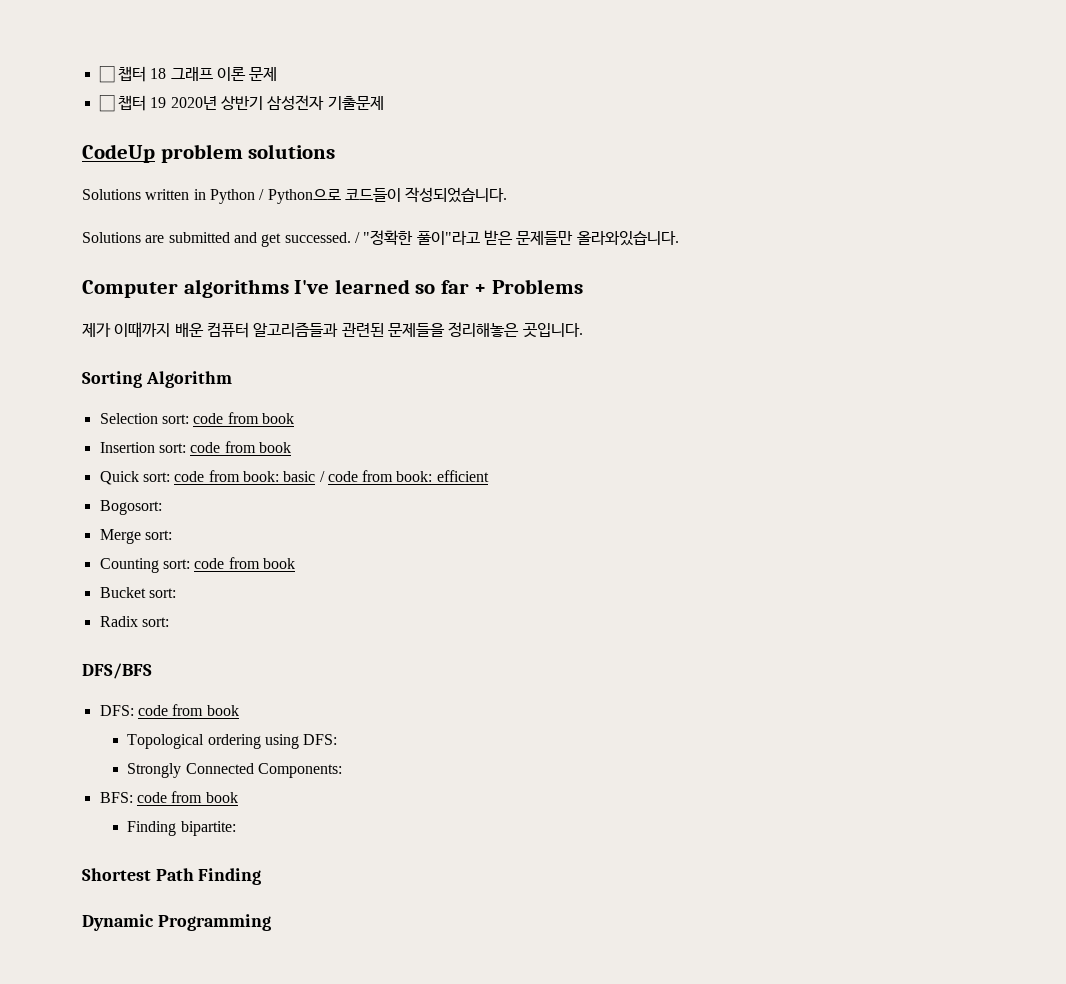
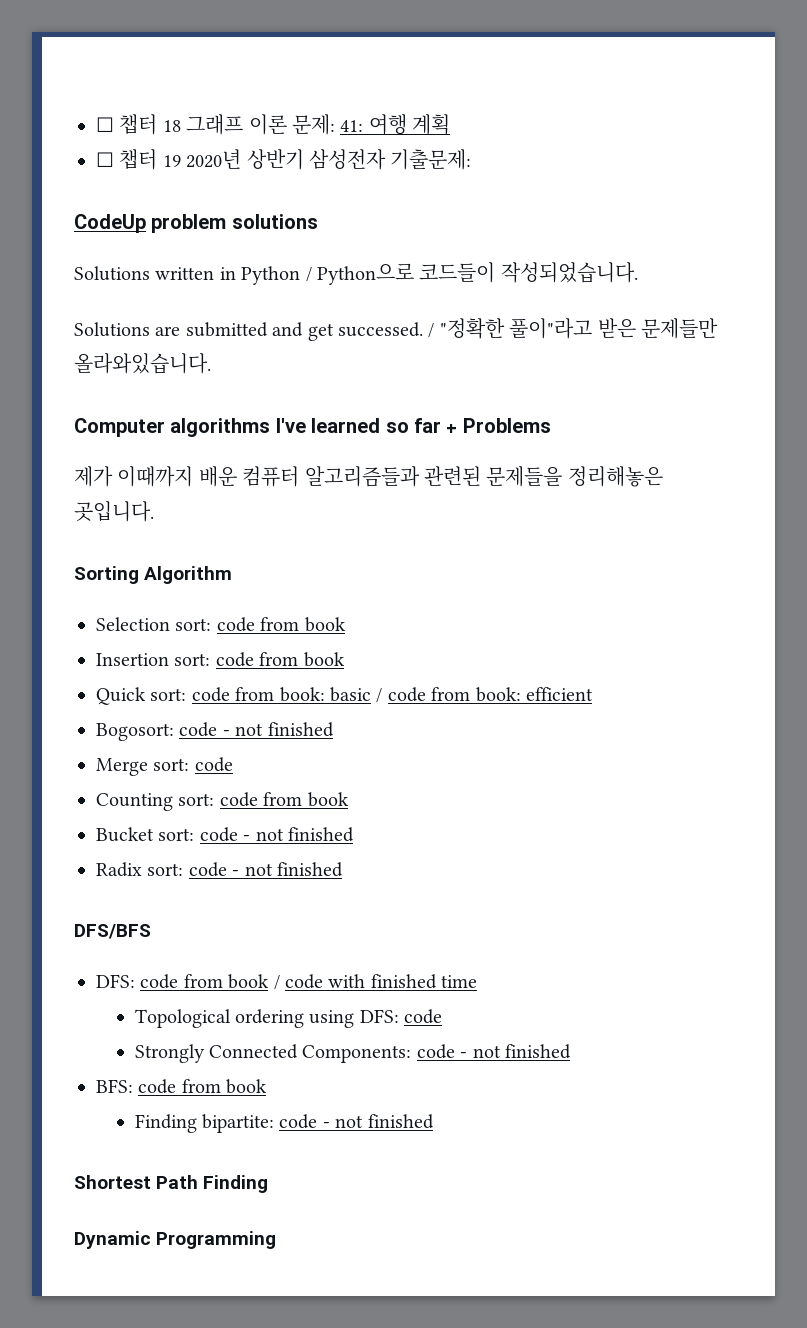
- ☐ 챕터 18 그래프 이론 문제
+ ☐ 챕터 18 그래프 이론 문제: 41: 여행 계획
- ☐ 챕터 19 2020년 상반기 삼성전자 기출문제
+ ☐ 챕터 19 2020년 상반기 삼성전자 기출문제:
- Bogosort:
+ Bogosort: code - not finished
- Merge sort:
+ Merge sort: code
- Bucket sort:
- Radix sort:
+ Bucket sort: code - not finished
+ Radix sort: code - not finished
- DFS: code from book
+ DFS: code from book / code with finished time
- Topological ordering using DFS:
+ Topological ordering using DFS: code
- Strongly Connected Components:
+ Strongly Connected Components: code - not finished
- Finding bipartite:
+ Finding bipartite: code - not finished

